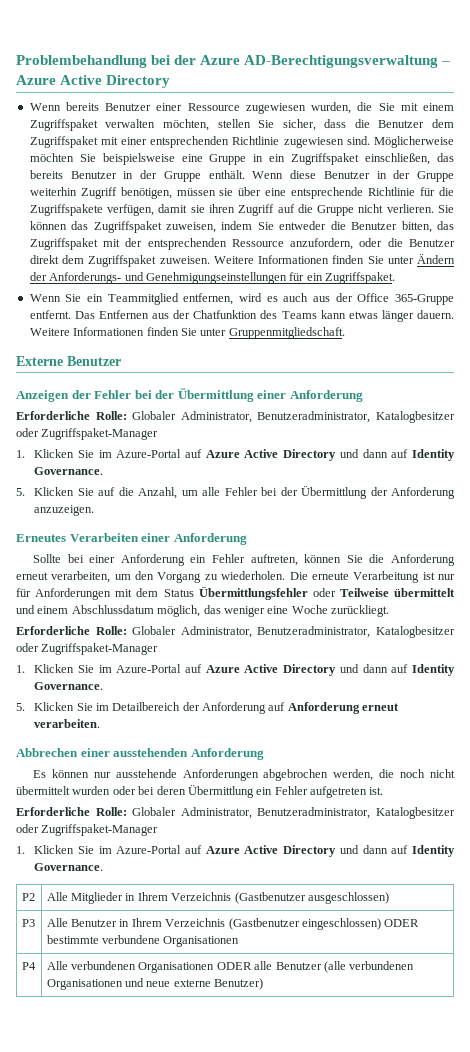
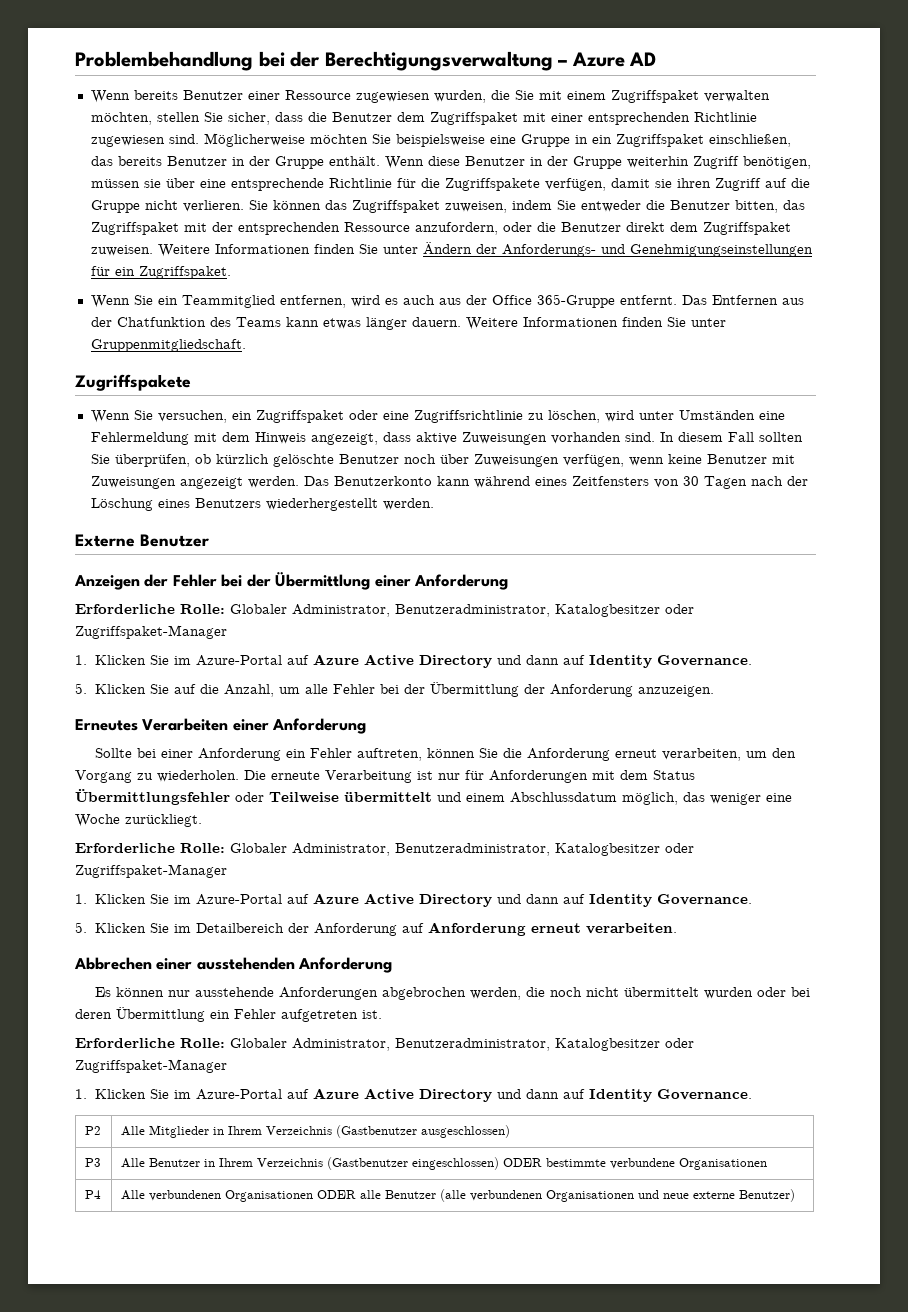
- Problembehandlung bei der Azure AD-Berechtigungsverwaltung – Azure Active Directory
+ Problembehandlung bei der Berechtigungsverwaltung – Azure AD
  Weitere Informationen finden Sie unter Gruppenmitgliedschaft.
+ Zugriffspakete
+ Wenn Sie versuchen, ein Zugriffspaket oder eine Zugriffsrichtlinie zu löschen, wird unter Umständen eine Fehlermeldung mit dem Hinweis angezeigt, dass aktive Zuweisungen vorhanden sind. In diesem Fall sollten Sie überprüfen, ob kürzlich gelöschte Benutzer noch über Zuweisungen verfügen, wenn keine Benutzer mit Zuweisungen angezeigt werden. Das Benutzerkonto kann während eines Zeitfensters von 30 Tagen nach der Löschung eines Benutzers wiederhergestellt werden.

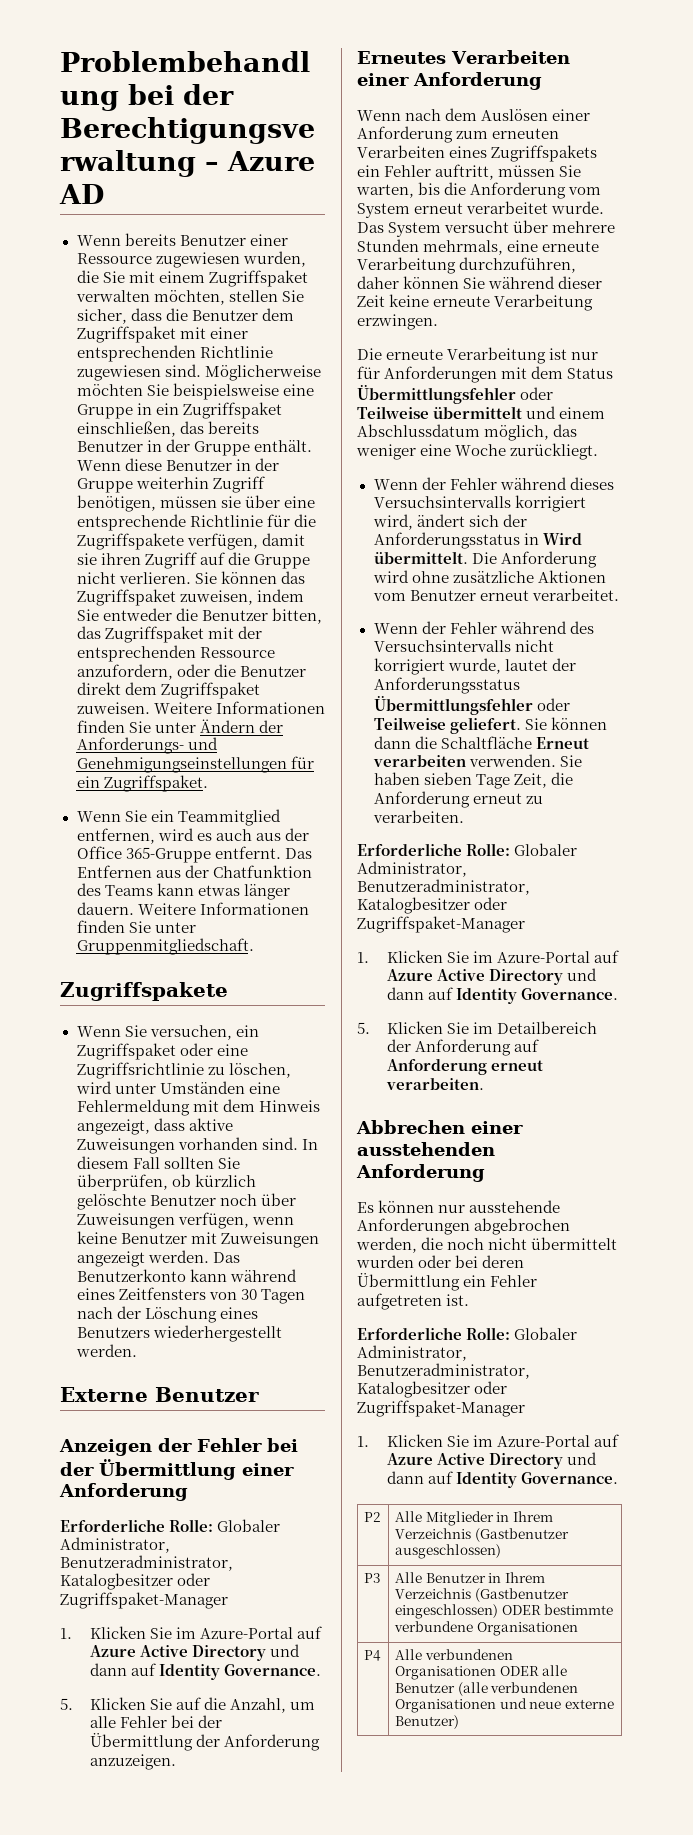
- Sollte bei einer Anforderung ein Fehler auftreten, können Sie die Anforderung erneut verarbeiten, um den Vorgang zu wiederholen. Die erneute Verarbeitung ist nur für Anforderungen mit dem Status Übermittlungsfehler oder Teilweise übermittelt und einem Abschlussdatum möglich, das weniger eine Woche zurückliegt.
+ Wenn nach dem Auslösen einer Anforderung zum erneuten Verarbeiten eines Zugriffspakets ein Fehler auftritt, müssen Sie warten, bis die Anforderung vom System erneut verarbeitet wurde. Das System versucht über mehrere Stunden mehrmals, eine erneute Verarbeitung durchzuführen, daher können Sie während dieser Zeit keine erneute Verarbeitung erzwingen.
+ Die erneute Verarbeitung ist nur für Anforderungen mit dem Status Übermittlungsfehler oder Teilweise übermittelt und einem Abschlussdatum möglich, das weniger eine Woche zurückliegt.
+ Wenn der Fehler während dieses Versuchsintervalls korrigiert wird, ändert sich der Anforderungsstatus in Wird übermittelt. Die Anforderung wird ohne zusätzliche Aktionen vom Benutzer erneut verarbeitet.
+ Wenn der Fehler während des Versuchsintervalls nicht korrigiert wurde, lautet der Anforderungsstatus Übermittlungsfehler oder Teilweise geliefert. Sie können dann die Schaltfläche Erneut verarbeiten verwenden. Sie haben sieben Tage Zeit, die Anforderung erneut zu verarbeiten.

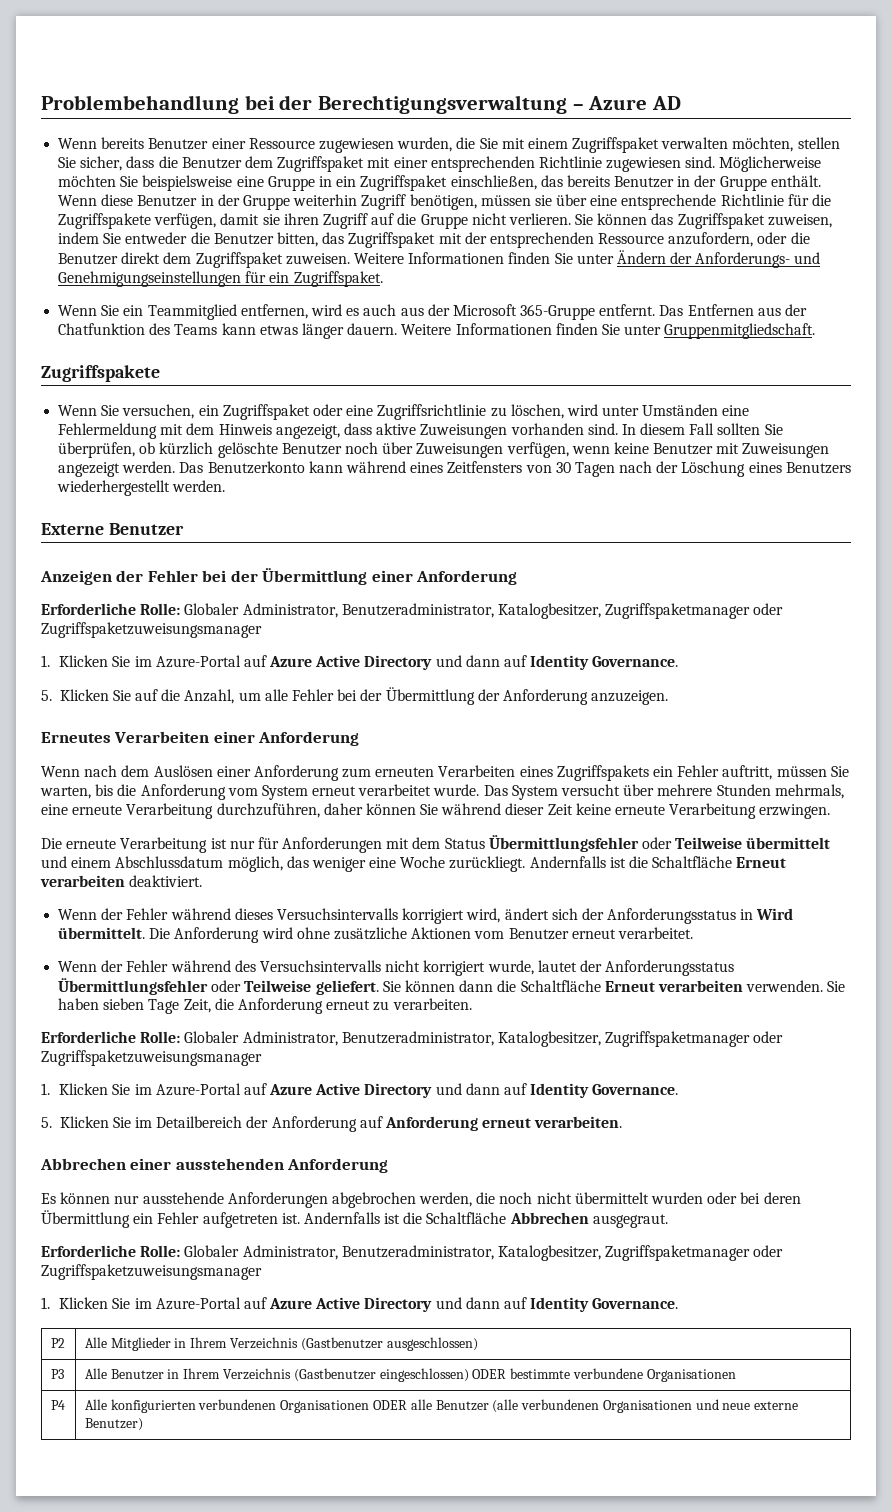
- Wenn Sie ein Teammitglied entfernen, wird es auch aus der Office 365-Gruppe entfernt.
+ Wenn Sie ein Teammitglied entfernen, wird es auch aus der Microsoft 365-Gruppe entfernt.
  Anzeigen der Fehler bei der Übermittlung einer Anforderung
- Erforderliche Rolle: Globaler Administrator, Benutzeradministrator, Katalogbesitzer oder Zugriffspaket-Manager
+ Erforderliche Rolle: Globaler Administrator, Benutzeradministrator, Katalogbesitzer, Zugriffspaketmanager oder Zugriffspaketzuweisungsmanager
+ Andernfalls ist die Schaltfläche Erneut verarbeiten deaktiviert.
  Sie haben sieben Tage Zeit, die Anforderung erneut zu verarbeiten.
- Erforderliche Rolle: Globaler Administrator, Benutzeradministrator, Katalogbesitzer oder Zugriffspaket-Manager
+ Erforderliche Rolle: Globaler Administrator, Benutzeradministrator, Katalogbesitzer, Zugriffspaketmanager oder Zugriffspaketzuweisungsmanager
- Es können nur ausstehende Anforderungen abgebrochen werden, die noch nicht übermittelt wurden oder bei deren Übermittlung ein Fehler aufgetreten ist.
- Erforderliche Rolle: Globaler Administrator, Benutzeradministrator, Katalogbesitzer oder Zugriffspaket-Manager
+ Es können nur ausstehende Anforderungen abgebrochen werden, die noch nicht übermittelt wurden oder bei deren Übermittlung ein Fehler aufgetreten ist. Andernfalls ist die Schaltfläche Abbrechen ausgegraut.
+ Erforderliche Rolle: Globaler Administrator, Benutzeradministrator, Katalogbesitzer, Zugriffspaketmanager oder Zugriffspaketzuweisungsmanager
- P4 | Alle verbundenen Organisationen ODER alle Benutzer (alle verbundenen Organisationen und neue externe Benutzer)
+ P4 | Alle konfigurierten verbundenen Organisationen ODER alle Benutzer (alle verbundenen Organisationen und neue externe Benutzer)

